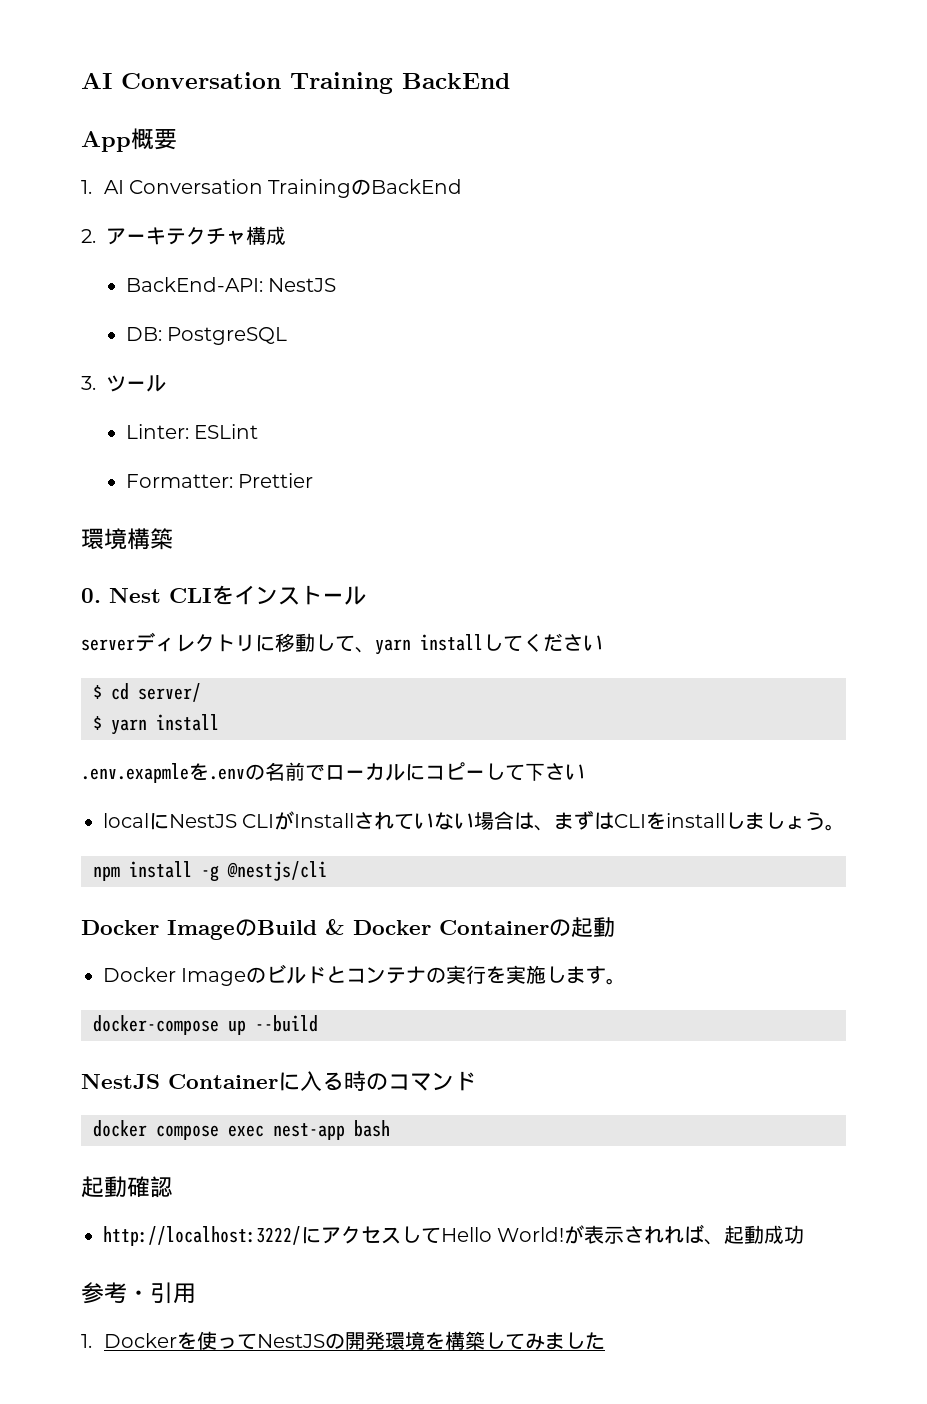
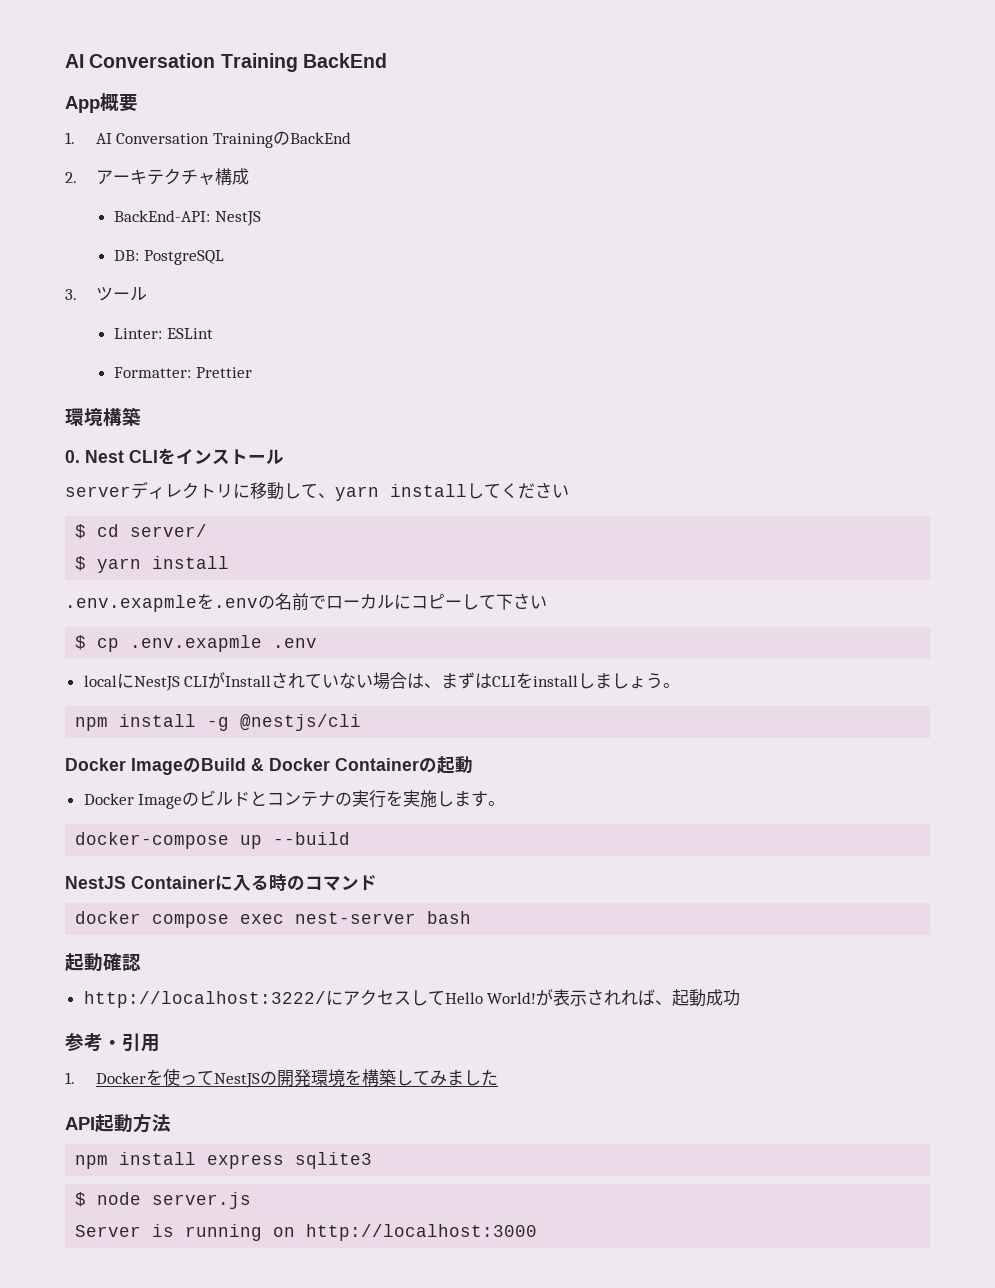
+ $ cp .env.exapmle .env
- docker compose exec nest-app bash
+ docker compose exec nest-server bash
+ API起動方法
+ npm install express sqlite3
+ $ node server.js
+ Server is running on http://localhost:3000

